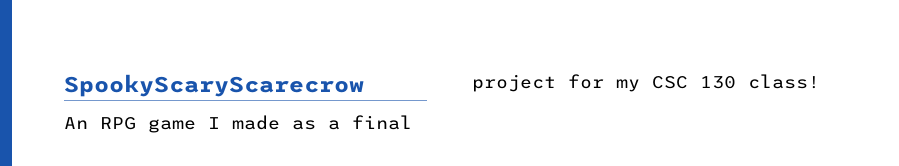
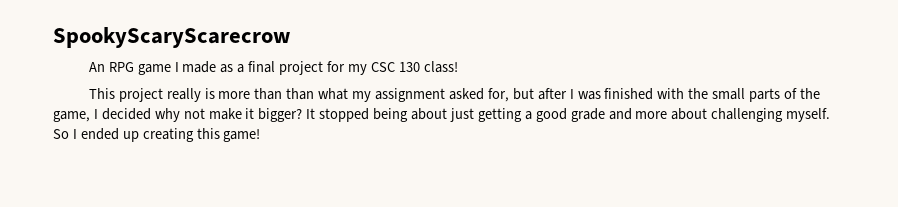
+ This project really is more than than what my assignment asked for, but after I was finished with the small parts of the game, I decided why not make it bigger? It stopped being about just getting a good grade and more about challenging myself. So I ended up creating this game!

